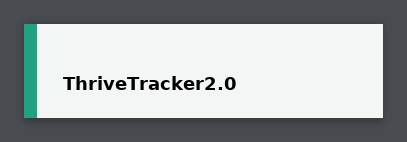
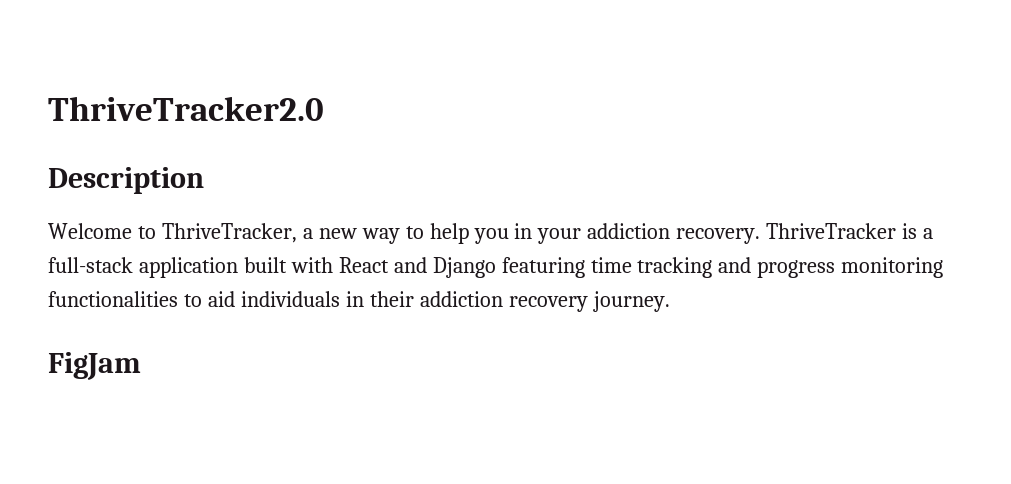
+ Description
+ Welcome to ThriveTracker, a new way to help you in your addiction recovery. ThriveTracker is a full-stack application built with React and Django featuring time tracking and progress monitoring functionalities to aid individuals in their addiction recovery journey.
+ FigJam

